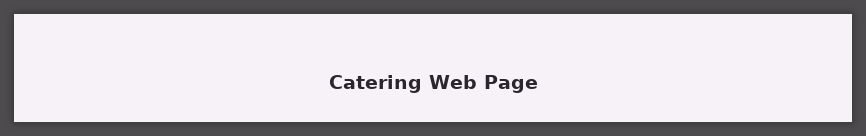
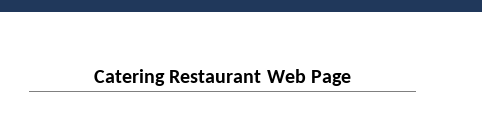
- Catering Web Page
+ Catering Restaurant Web Page

